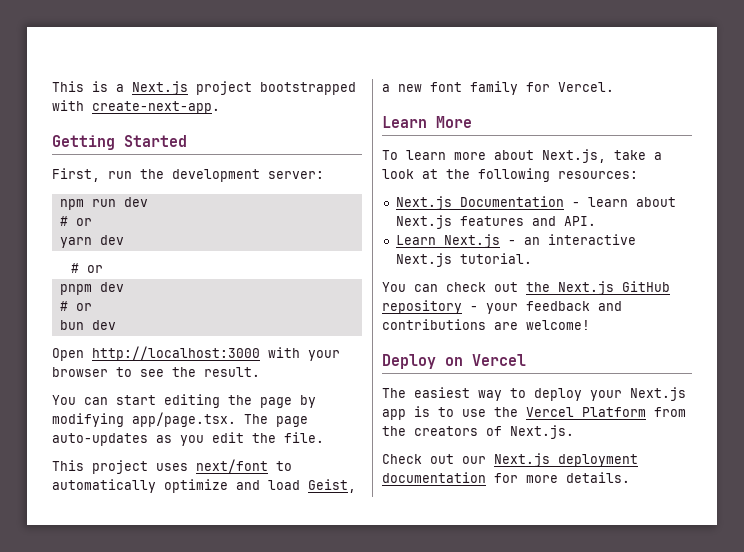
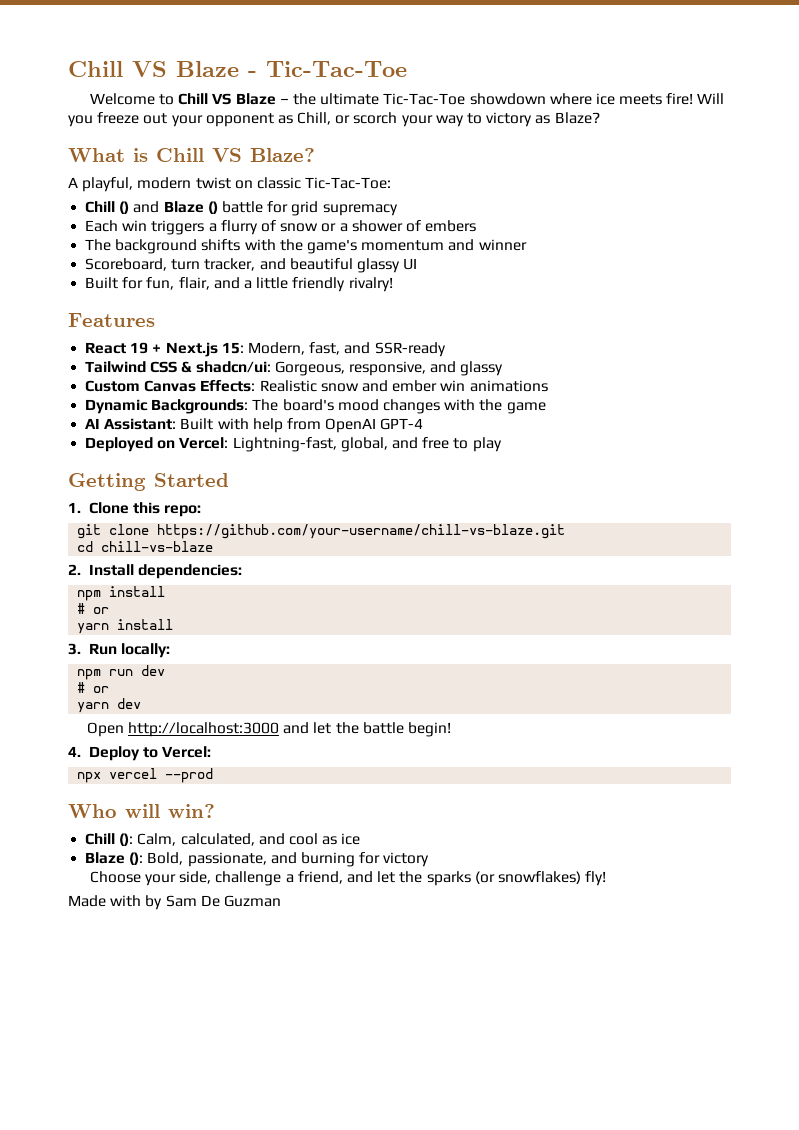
- This is a Next.js project bootstrapped with create-next-app.
+ Chill VS Blaze - Tic-Tac-Toe
+ Welcome to Chill VS Blaze – the ultimate Tic-Tac-Toe showdown where ice meets fire! Will you freeze out your opponent as Chill, or scorch your way to victory as Blaze?
+ What is Chill VS Blaze?
+ A playful, modern twist on classic Tic-Tac-Toe:
+ Chill () and Blaze () battle for grid supremacy
+ Each win triggers a flurry of snow or a shower of embers
+ The background shifts with the game's momentum and winner
+ Scoreboard, turn tracker, and beautiful glassy UI
+ Built for fun, flair, and a little friendly rivalry!
+ Features
+ React 19 + Next.js 15: Modern, fast, and SSR-ready
+ Tailwind CSS & shadcn/ui: Gorgeous, responsive, and glassy
+ Custom Canvas Effects: Realistic snow and ember win animations
+ Dynamic Backgrounds: The board's mood changes with the game
+ AI Assistant: Built with help from OpenAI GPT-4
+ Deployed on Vercel: Lightning-fast, global, and free to play
  Getting Started
- First, run the development server:
+ 1. Clone this repo:
+ git clone https://github.com/your-username/chill-vs-blaze.git
+ cd chill-vs-blaze
+ 2. Install dependencies:
+ npm install
+ # or
+ yarn install
+ 3. Run locally:
  yarn dev
- # or
- pnpm dev
- # or
- bun dev
- Open http://localhost:3000 with your browser to see the result.
- You can start editing the page by modifying app/page.tsx. The page auto-updates as you edit the file.
- This project uses next/font to automatically optimize and load Geist, a new font family for Vercel.
- Learn More
- To learn more about Next.js, take a look at the following resources:
- Next.js Documentation - learn about Next.js features and API.
- Learn Next.js - an interactive Next.js tutorial.
- You can check out the Next.js GitHub repository - your feedback and contributions are welcome!
- Deploy on Vercel
- The easiest way to deploy your Next.js app is to use the Vercel Platform from the creators of Next.js.
- Check out our Next.js deployment documentation for more details.
+ Open http://localhost:3000 and let the battle begin!
+ 4. Deploy to Vercel:
+ npx vercel --prod
+ Who will win?
+ Chill (): Calm, calculated, and cool as ice
+ Blaze (): Bold, passionate, and burning for victory
+ Choose your side, challenge a friend, and let the sparks (or snowflakes) fly!
+ Made with by Sam De Guzman

